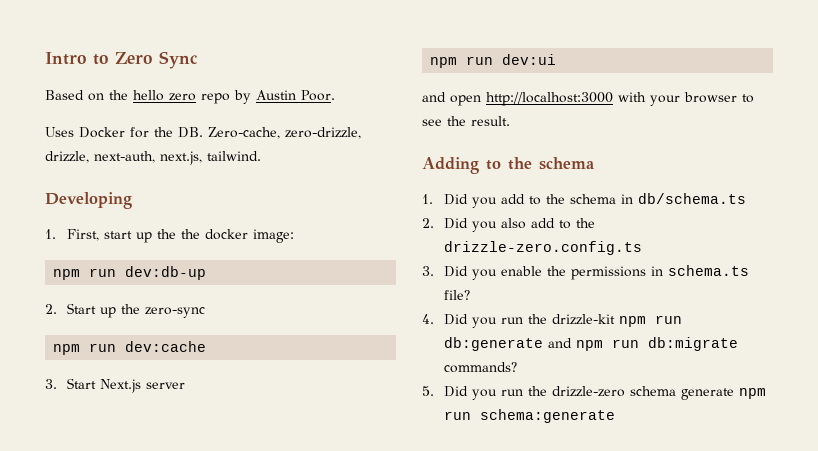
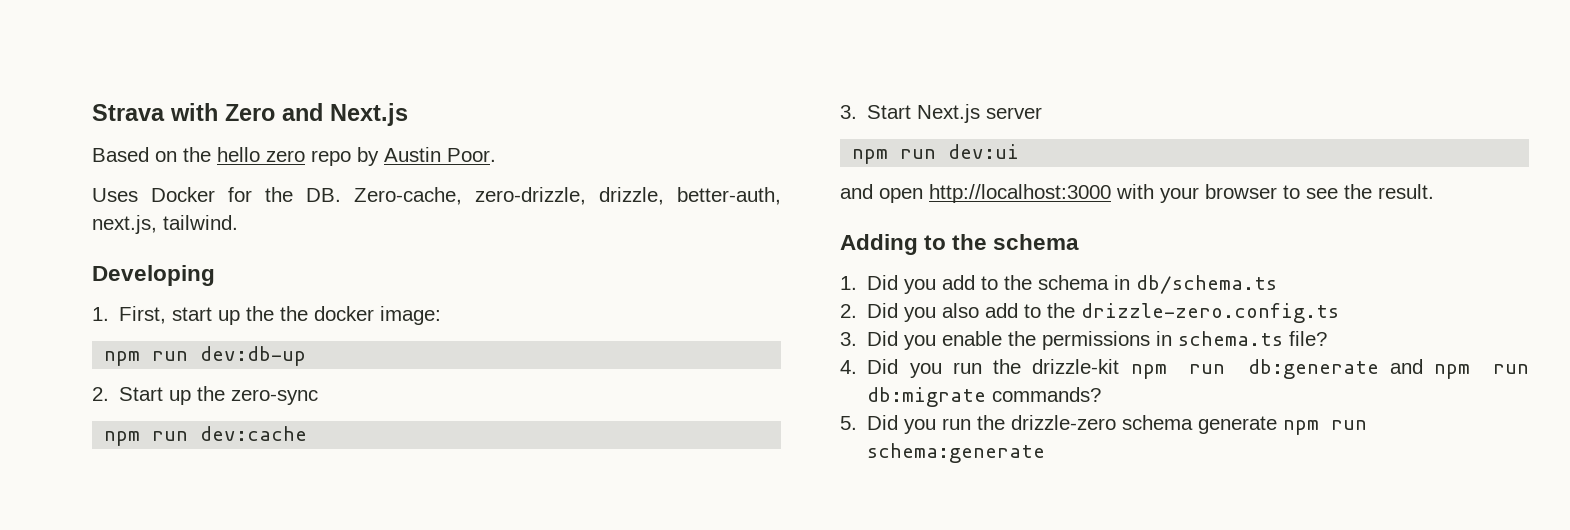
- Intro to Zero Sync
+ Strava with Zero and Next.js
- Uses Docker for the DB. Zero-cache, zero-drizzle, drizzle, next-auth, next.js, tailwind.
+ Uses Docker for the DB. Zero-cache, zero-drizzle, drizzle, better-auth, next.js, tailwind.

